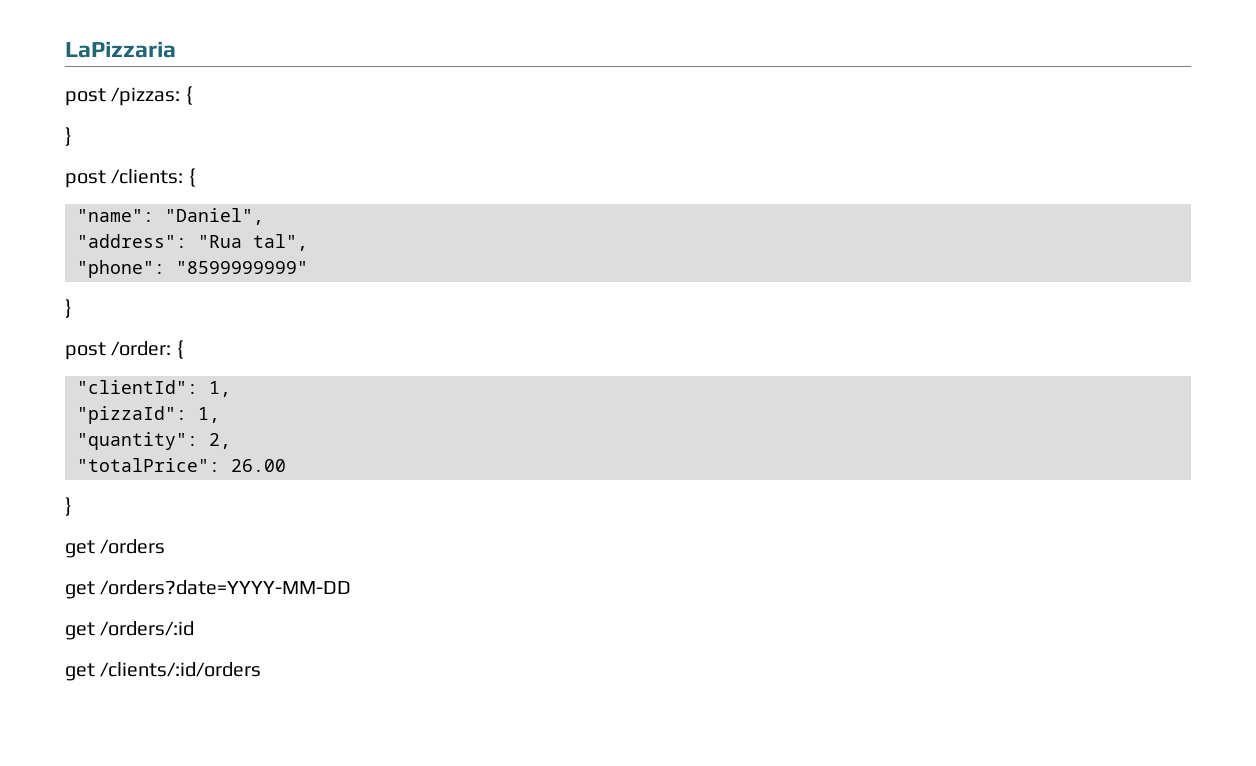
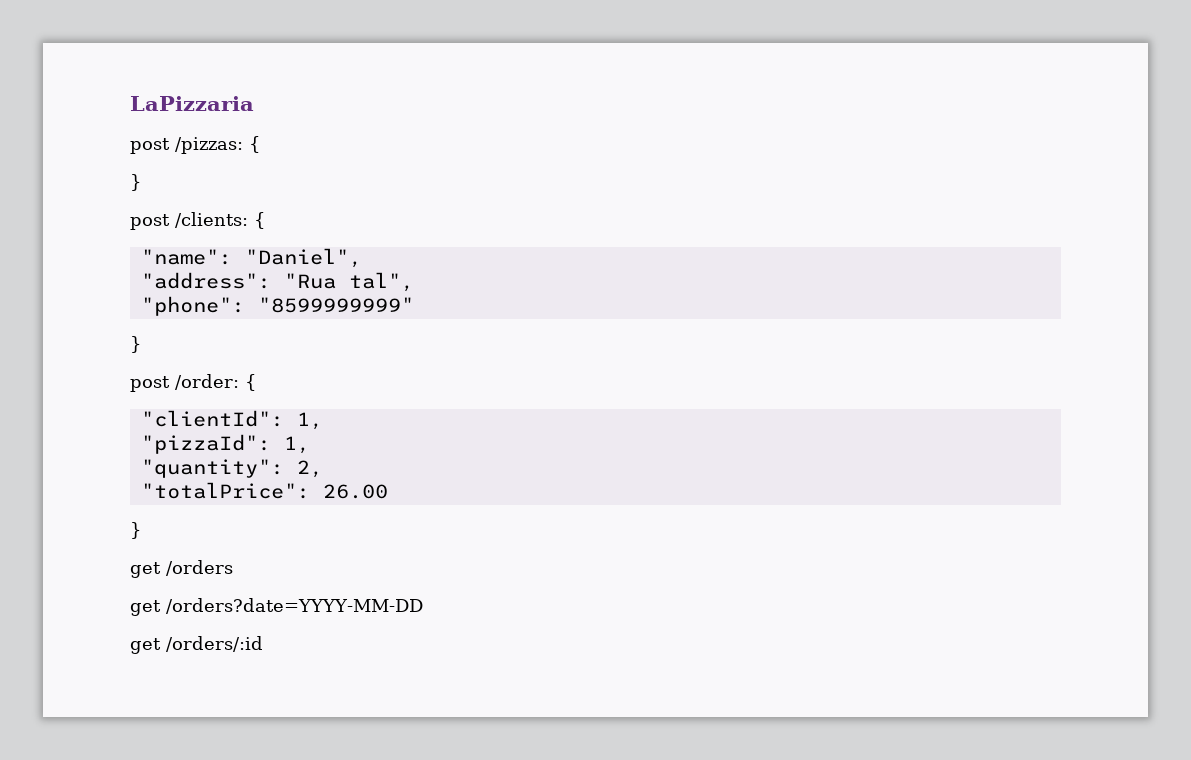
- get /clients/:id/orders

